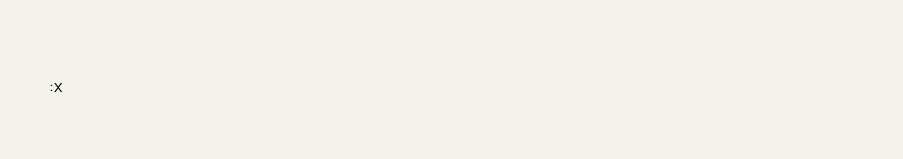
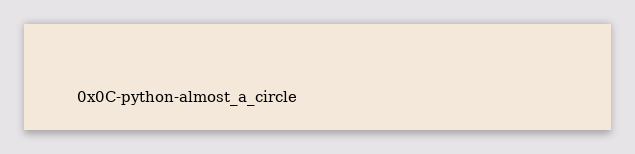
- :x
+ 0x0C-python-almost_a_circle

